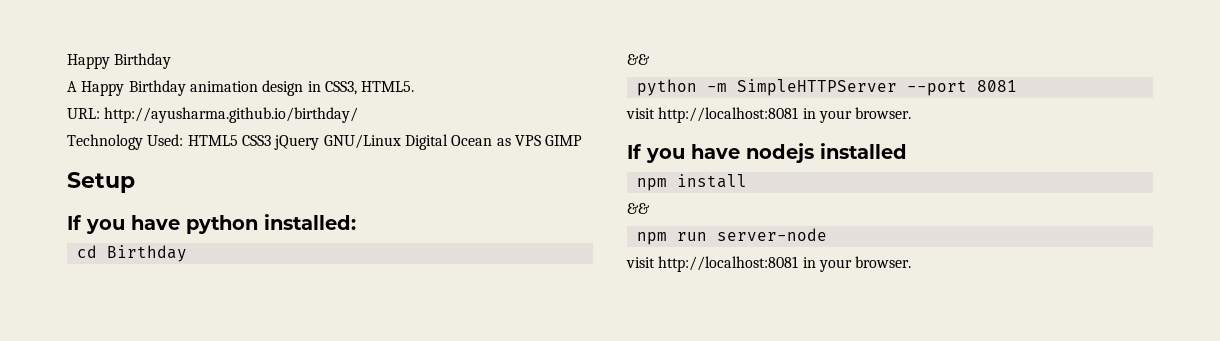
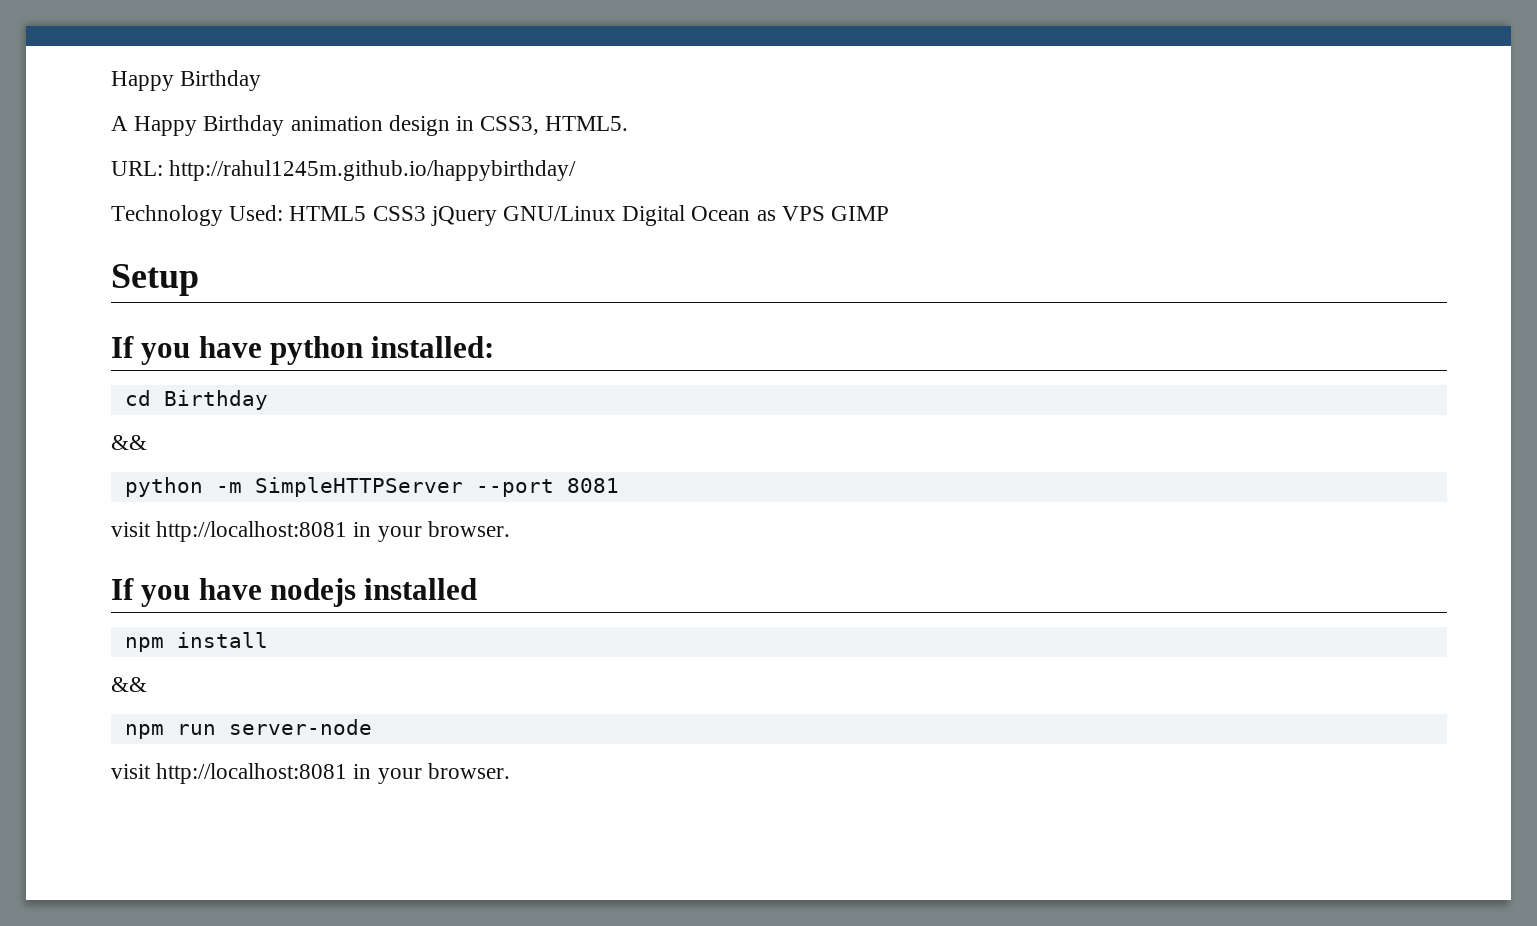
- URL: http://ayusharma.github.io/birthday/
+ URL: http://rahul1245m.github.io/happybirthday/

